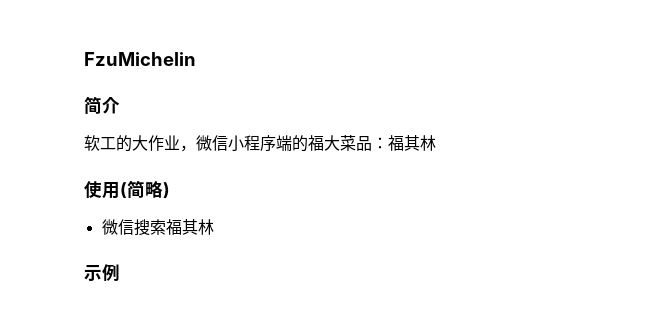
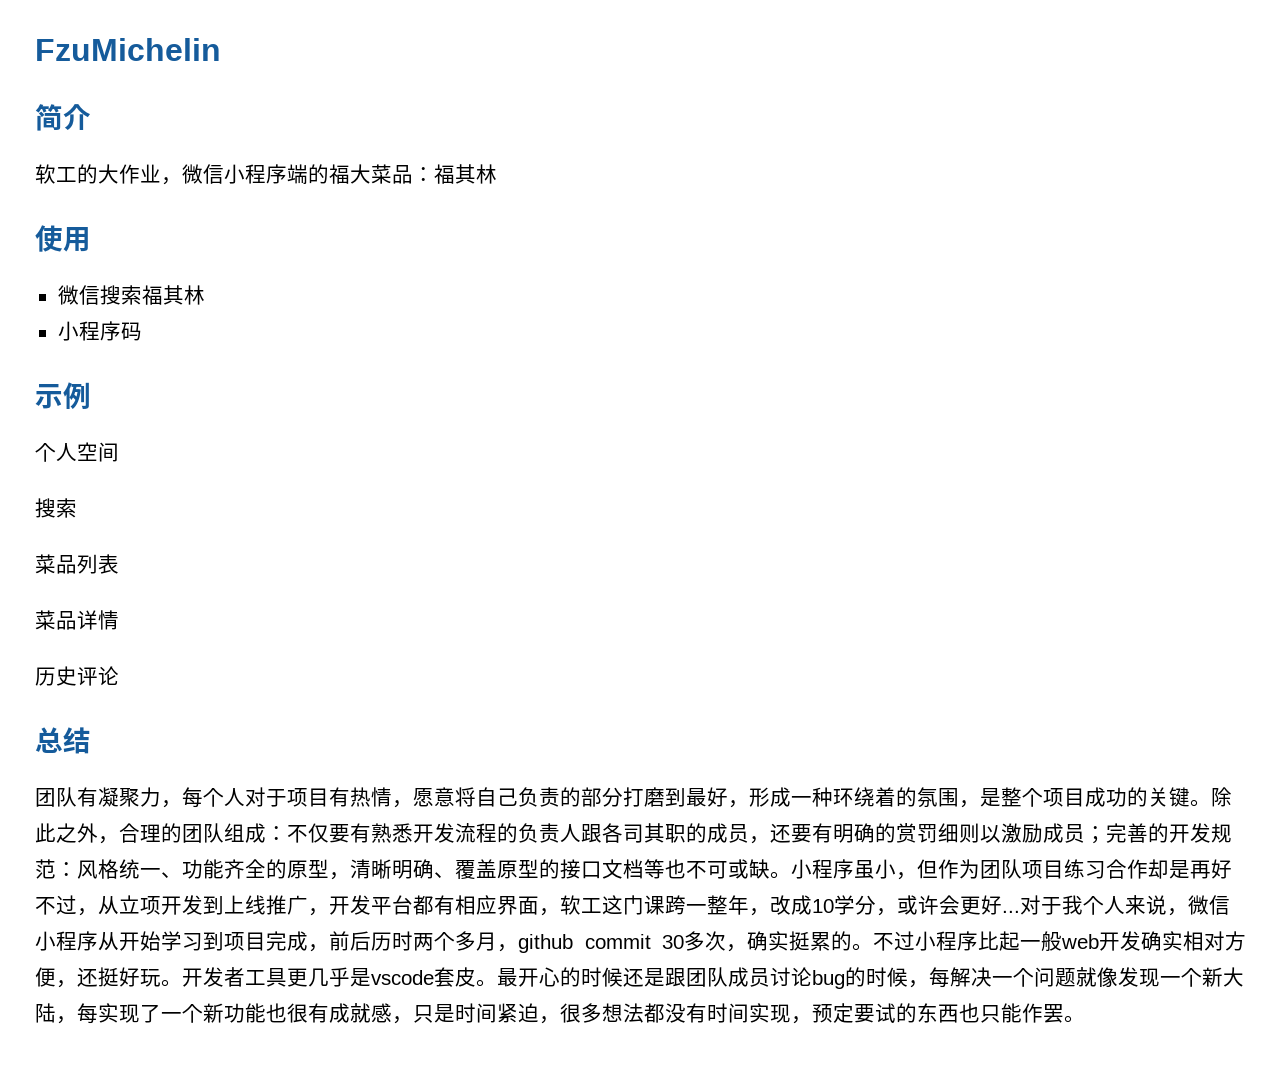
- 使用(简略)
+ 使用
+ 小程序码
+ 个人空间
+ 搜索
+ 菜品列表
+ 菜品详情
+ 历史评论
+ 总结
+ 团队有凝聚力，每个人对于项目有热情，愿意将自己负责的部分打磨到最好，形成一种环绕着的氛围，是整个项目成功的关键。除此之外，合理的团队组成：不仅要有熟悉开发流程的负责人跟各司其职的成员，还要有明确的赏罚细则以激励成员；完善的开发规范：风格统一、功能齐全的原型，清晰明确、覆盖原型的接口文档等也不可或缺。小程序虽小，但作为团队项目练习合作却是再好不过，从立项开发到上线推广，开发平台都有相应界面，软工这门课跨一整年，改成10学分，或许会更好...对于我个人来说，微信小程序从开始学习到项目完成，前后历时两个多月，github commit 30多次，确实挺累的。不过小程序比起一般web开发确实相对方便，还挺好玩。开发者工具更几乎是vscode套皮。最开心的时候还是跟团队成员讨论bug的时候，每解决一个问题就像发现一个新大陆，每实现了一个新功能也很有成就感，只是时间紧迫，很多想法都没有时间实现，预定要试的东西也只能作罢。

